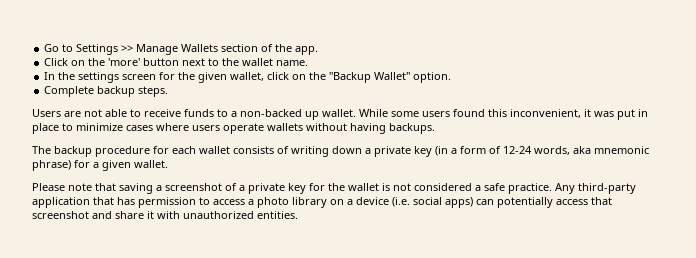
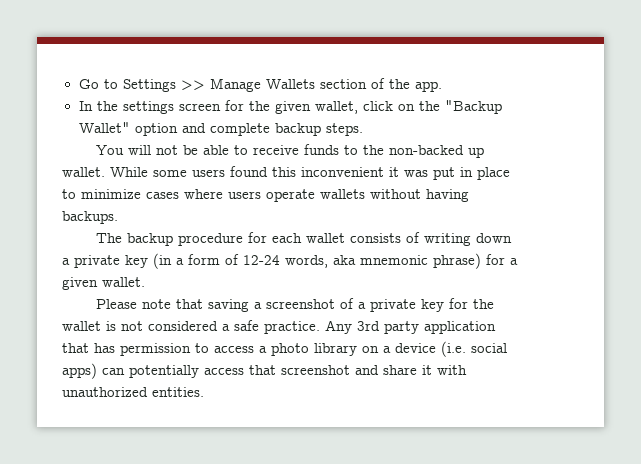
- Click on the 'more' button next to the wallet name.
- In the settings screen for the given wallet, click on the "Backup Wallet" option.
- Complete backup steps.
+ In the settings screen for the given wallet, click on the "Backup Wallet" option and complete backup steps.
- Users are not able to receive funds to a non-backed up wallet.
+ You will not be able to receive funds to the non-backed up wallet.
- While some users found this inconvenient, it was put in place to minimize cases where users operate wallets without having backups.
+ While some users found this inconvenient it was put in place to minimize cases where users operate wallets without having backups.
- Any third-party application that has permission to access a photo library on a device (i.e. social apps) can potentially access that screenshot and share it with unauthorized entities.
+ Any 3rd party application that has permission to access a photo library on a device (i.e. social apps) can potentially access that screenshot and share it with unauthorized entities.

